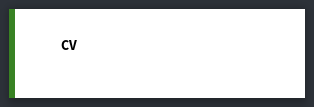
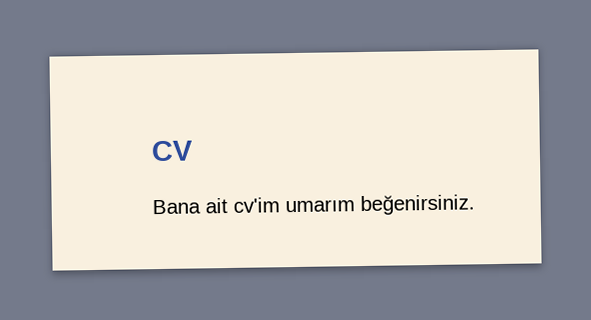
+ Bana ait cv'im umarım beğenirsiniz.

